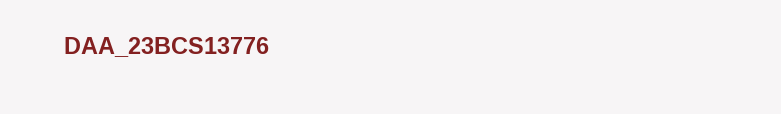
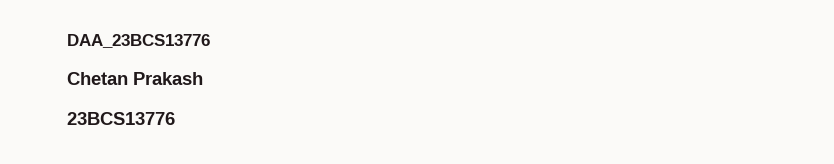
+ Chetan Prakash
+ 23BCS13776

